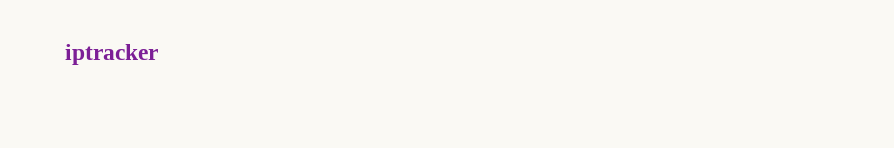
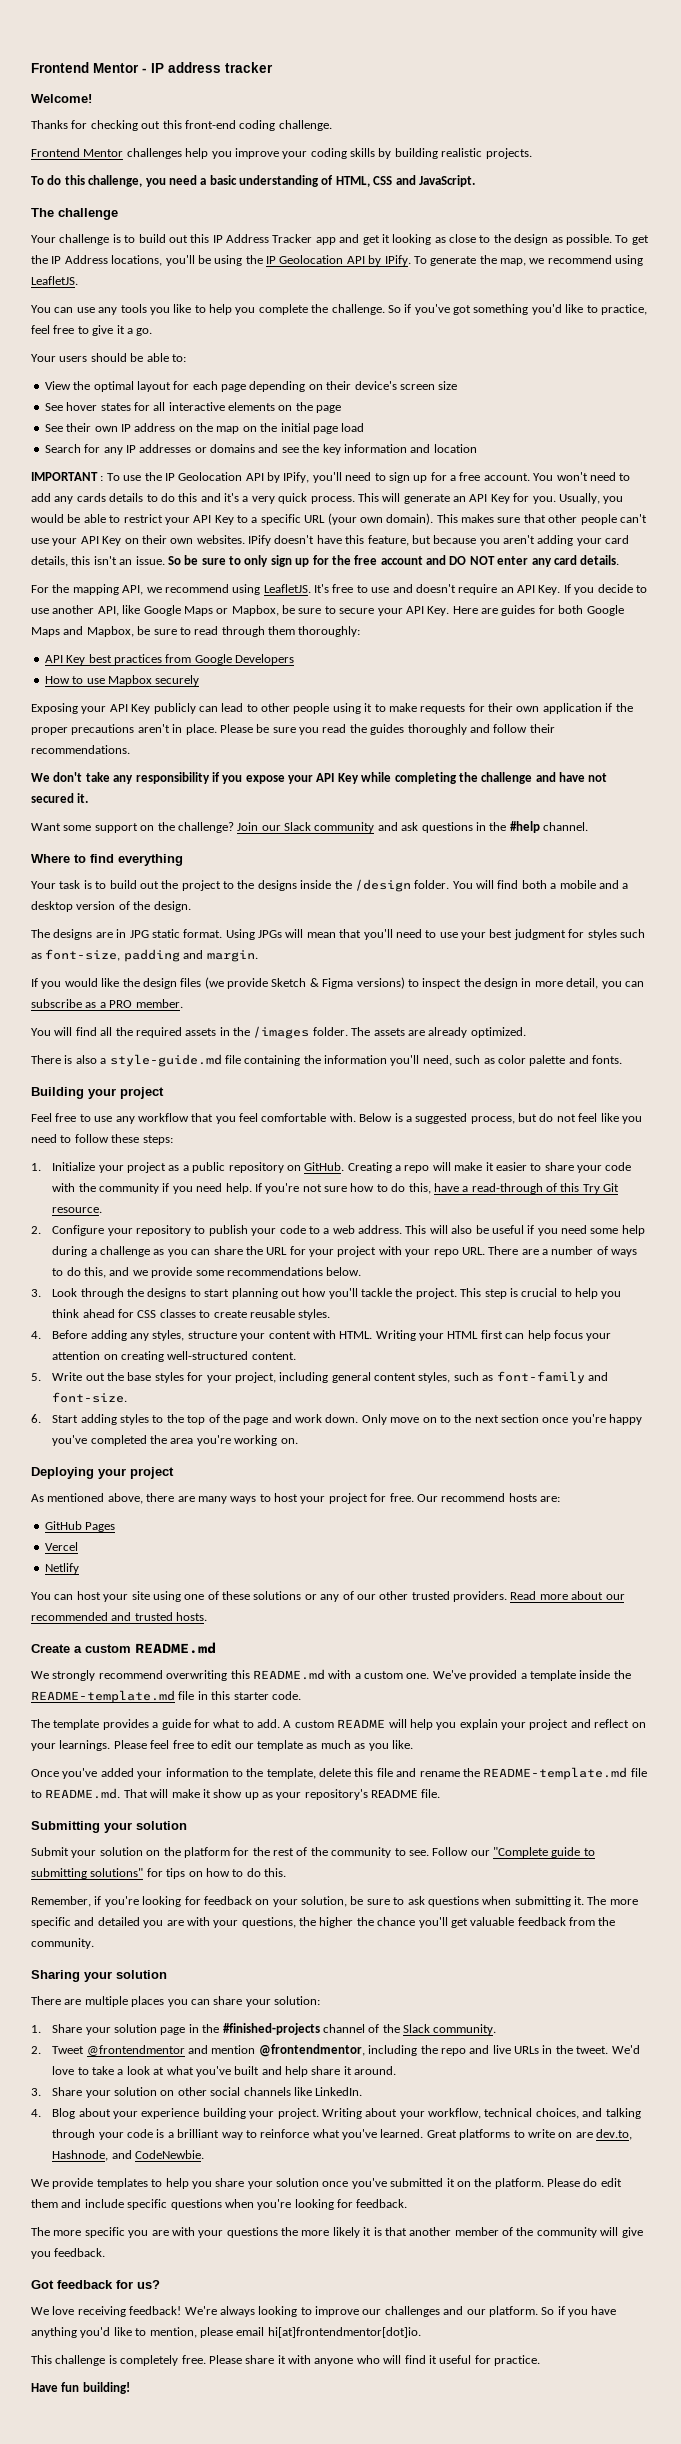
- iptracker
+ Frontend Mentor - IP address tracker
+ Welcome!
+ Thanks for checking out this front-end coding challenge.
+ Frontend Mentor challenges help you improve your coding skills by building realistic projects.
+ To do this challenge, you need a basic understanding of HTML, CSS and JavaScript.
+ The challenge
+ Your challenge is to build out this IP Address Tracker app and get it looking as close to the design as possible. To get the IP Address locations, you'll be using the IP Geolocation API by IPify. To generate the map, we recommend using LeafletJS.
+ You can use any tools you like to help you complete the challenge. So if you've got something you'd like to practice, feel free to give it a go.
+ Your users should be able to:
+ View the optimal layout for each page depending on their device's screen size
+ See hover states for all interactive elements on the page
+ See their own IP address on the map on the initial page load
+ Search for any IP addresses or domains and see the key information and location
+ IMPORTANT : To use the IP Geolocation API by IPify, you'll need to sign up for a free account. You won't need to add any cards details to do this and it's a very quick process. This will generate an API Key for you. Usually, you would be able to restrict your API Key to a specific URL (your own domain). This makes sure that other people can't use your API Key on their own websites. IPify doesn't have this feature, but because you aren't adding your card details, this isn't an issue. So be sure to only sign up for the free account and DO NOT enter any card details.
+ For the mapping API, we recommend using LeafletJS. It's free to use and doesn't require an API Key. If you decide to use another API, like Google Maps or Mapbox, be sure to secure your API Key. Here are guides for both Google Maps and Mapbox, be sure to read through them thoroughly:
+ API Key best practices from Google Developers
+ How to use Mapbox securely
+ Exposing your API Key publicly can lead to other people using it to make requests for their own application if the proper precautions aren't in place. Please be sure you read the guides thoroughly and follow their recommendations.
+ We don't take any responsibility if you expose your API Key while completing the challenge and have not secured it.
+ Want some support on the challenge? Join our Slack community and ask questions in the #help channel.
+ Where to find everything
+ Your task is to build out the project to the designs inside the /design folder. You will find both a mobile and a desktop version of the design.
+ The designs are in JPG static format. Using JPGs will mean that you'll need to use your best judgment for styles such as font-size, padding and margin.
+ If you would like the design files (we provide Sketch & Figma versions) to inspect the design in more detail, you can subscribe as a PRO member.
+ You will find all the required assets in the /images folder. The assets are already optimized.
+ There is also a style-guide.md file containing the information you'll need, such as color palette and fonts.
+ Building your project
+ Feel free to use any workflow that you feel comfortable with. Below is a suggested process, but do not feel like you need to follow these steps:
+ 1. Initialize your project as a public repository on GitHub. Creating a repo will make it easier to share your code with the community if you need help. If you're not sure how to do this, have a read-through of this Try Git resource.
+ 2. Configure your repository to publish your code to a web address. This will also be useful if you need some help during a challenge as you can share the URL for your project with your repo URL. There are a number of ways to do this, and we provide some recommendations below.
+ 3. Look through the designs to start planning out how you'll tackle the project. This step is crucial to help you think ahead for CSS classes to create reusable styles.
+ 4. Before adding any styles, structure your content with HTML. Writing your HTML first can help focus your attention on creating well-structured content.
+ 5. Write out the base styles for your project, including general content styles, such as font-family and font-size.
+ 6. Start adding styles to the top of the page and work down. Only move on to the next section once you're happy you've completed the area you're working on.
+ Deploying your project
+ As mentioned above, there are many ways to host your project for free. Our recommend hosts are:
+ GitHub Pages
+ Vercel
+ Netlify
+ You can host your site using one of these solutions or any of our other trusted providers. Read more about our recommended and trusted hosts.
+ Create a custom README.md
+ We strongly recommend overwriting this README.md with a custom one. We've provided a template inside the README-template.md file in this starter code.
+ The template provides a guide for what to add. A custom README will help you explain your project and reflect on your learnings. Please feel free to edit our template as much as you like.
+ Once you've added your information to the template, delete this file and rename the README-template.md file to README.md. That will make it show up as your repository's README file.
+ Submitting your solution
+ Submit your solution on the platform for the rest of the community to see. Follow our "Complete guide to submitting solutions" for tips on how to do this.
+ Remember, if you're looking for feedback on your solution, be sure to ask questions when submitting it. The more specific and detailed you are with your questions, the higher the chance you'll get valuable feedback from the community.
+ Sharing your solution
+ There are multiple places you can share your solution:
+ 1. Share your solution page in the #finished-projects channel of the Slack community.
+ 2. Tweet @frontendmentor and mention @frontendmentor, including the repo and live URLs in the tweet. We'd love to take a look at what you've built and help share it around.
+ 3. Share your solution on other social channels like LinkedIn.
+ 4. Blog about your experience building your project. Writing about your workflow, technical choices, and talking through your code is a brilliant way to reinforce what you've learned. Great platforms to write on are dev.to, Hashnode, and CodeNewbie.
+ We provide templates to help you share your solution once you've submitted it on the platform. Please do edit them and include specific questions when you're looking for feedback.
+ The more specific you are with your questions the more likely it is that another member of the community will give you feedback.
+ Got feedback for us?
+ We love receiving feedback! We're always looking to improve our challenges and our platform. So if you have anything you'd like to mention, please email hi[at]frontendmentor[dot]io.
+ This challenge is completely free. Please share it with anyone who will find it useful for practice.
+ Have fun building!

